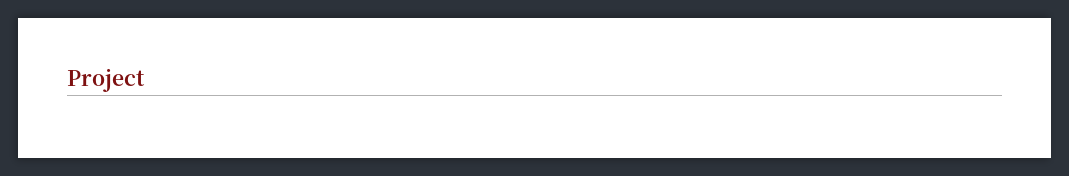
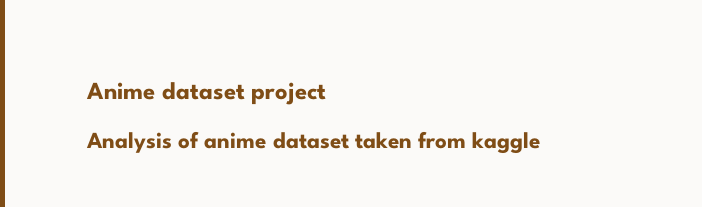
- Project
+ Anime dataset project
+ Analysis of anime dataset taken from kaggle

